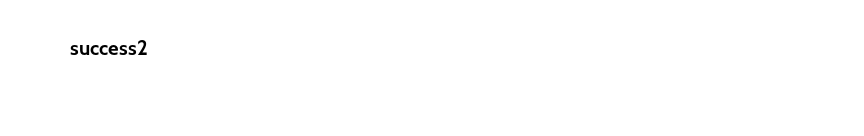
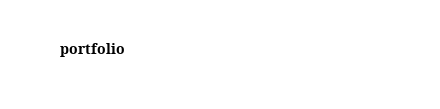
- success2
+ portfolio

